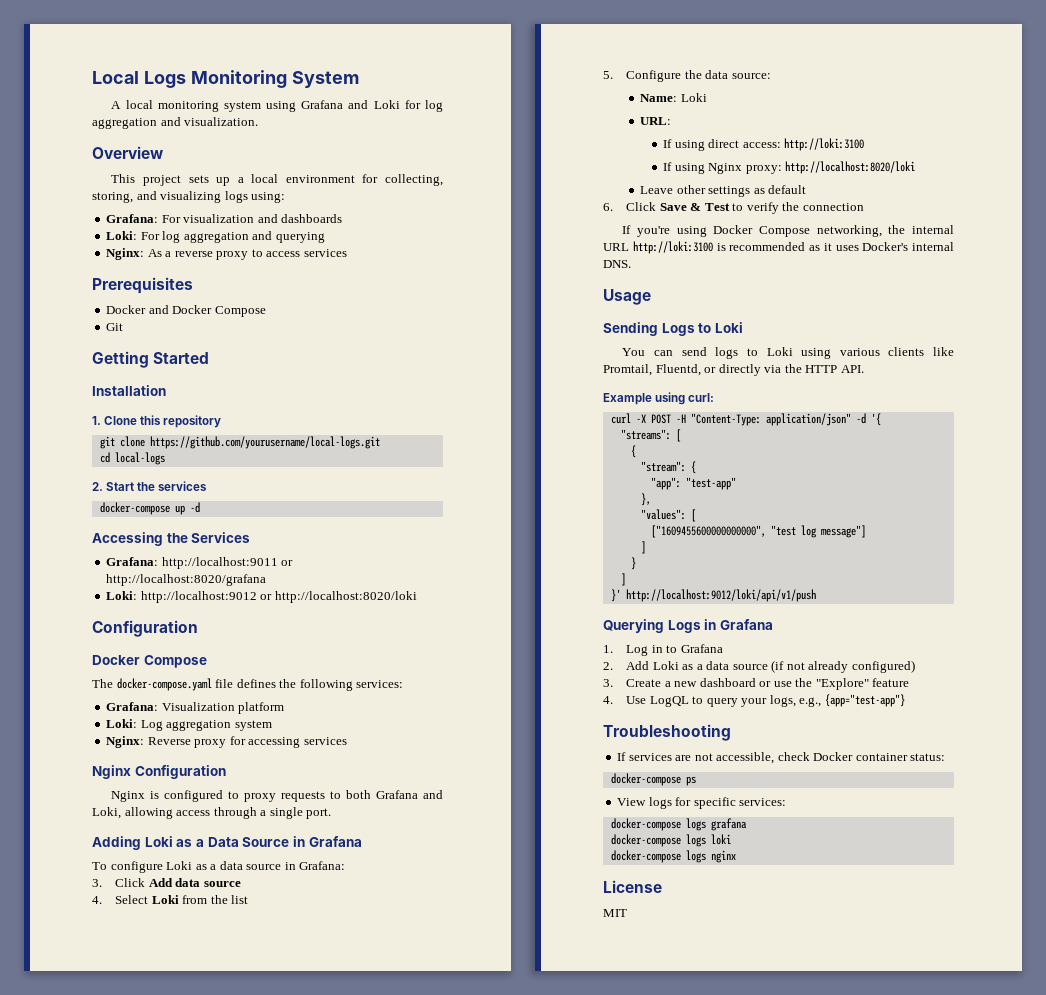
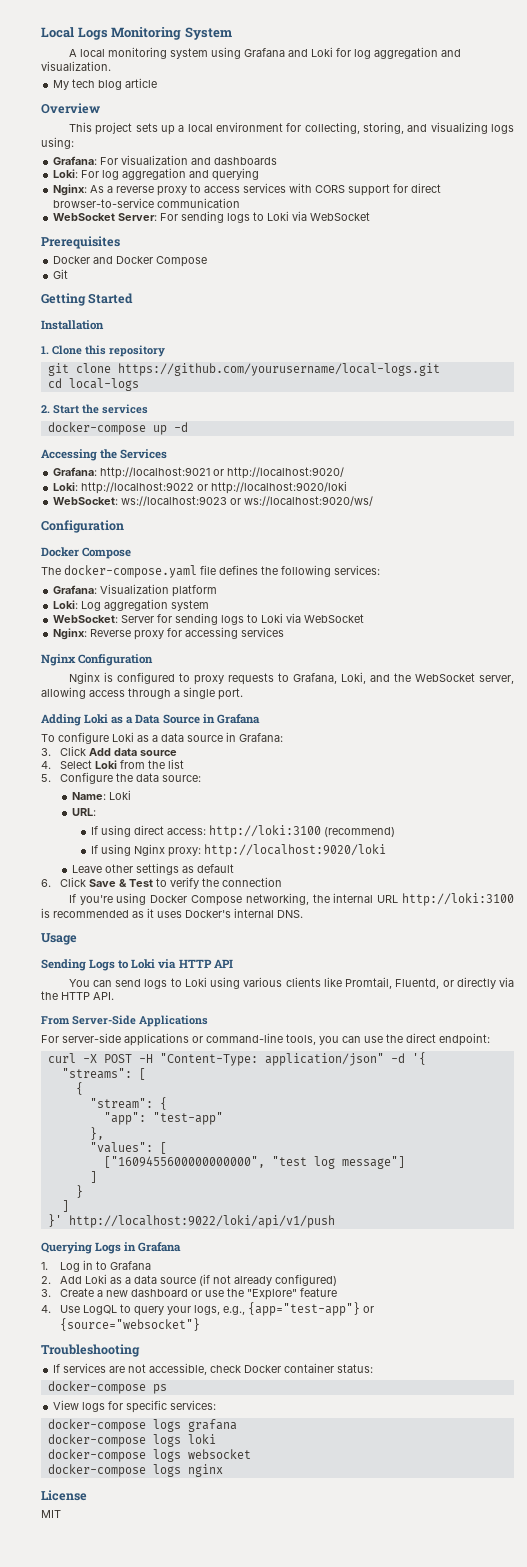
+ My tech blog article
- Nginx: As a reverse proxy to access services
+ Nginx: As a reverse proxy to access services with CORS support for direct browser-to-service communication
+ WebSocket Server: For sending logs to Loki via WebSocket
- Grafana: http://localhost:9011 or http://localhost:8020/grafana
- Loki: http://localhost:9012 or http://localhost:8020/loki
+ Grafana: http://localhost:9021 or http://localhost:9020/
+ Loki: http://localhost:9022 or http://localhost:9020/loki
+ WebSocket: ws://localhost:9023 or ws://localhost:9020/ws/
+ WebSocket: Server for sending logs to Loki via WebSocket
- Nginx is configured to proxy requests to both Grafana and Loki, allowing access through a single port.
+ Nginx is configured to proxy requests to Grafana, Loki, and the WebSocket server, allowing access through a single port.
- If using direct access: http://loki:3100
+ If using direct access: http://loki:3100 (recommend)
- If using Nginx proxy: http://localhost:8020/loki
+ If using Nginx proxy: http://localhost:9020/loki
- Sending Logs to Loki
+ Sending Logs to Loki via HTTP API
- Example using curl:
+ From Server-Side Applications
+ For server-side applications or command-line tools, you can use the direct endpoint:
- }' http://localhost:9012/loki/api/v1/push
+ }' http://localhost:9022/loki/api/v1/push
- 4. Use LogQL to query your logs, e.g., {app="test-app"}
+ 4. Use LogQL to query your logs, e.g., {app="test-app"} or {source="websocket"}
+ docker-compose logs websocket

